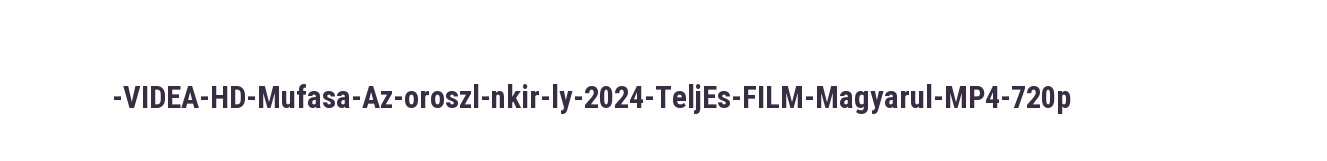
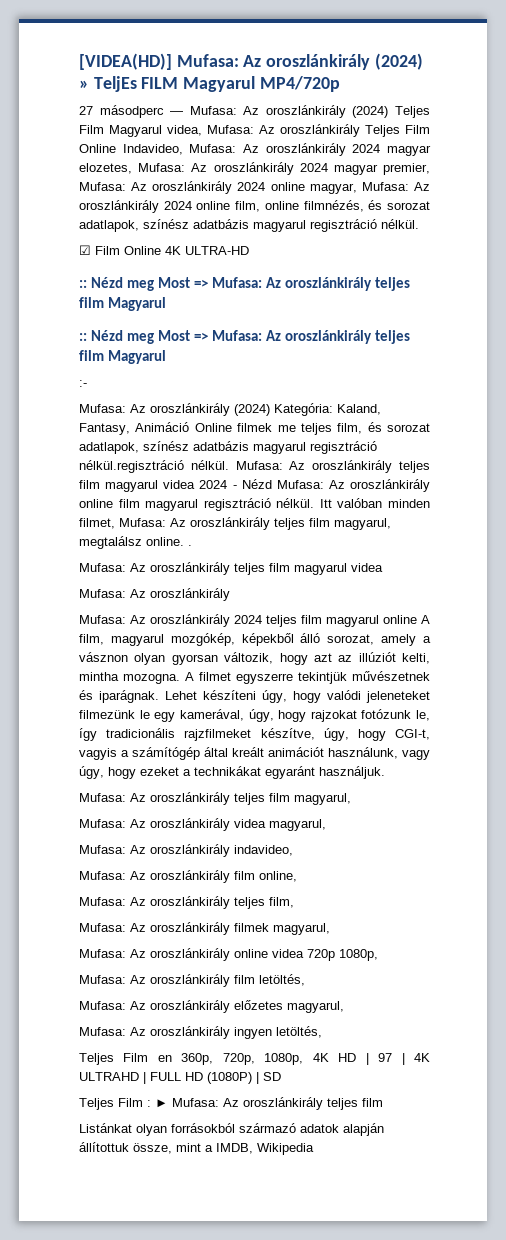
- -VIDEA-HD-Mufasa-Az-oroszl-nkir-ly-2024-TeljEs-FILM-Magyarul-MP4-720p
+ [VIDEA(HD)] Mufasa: Az oroszlánkirály (2024) » TeljEs FILM Magyarul MP4/720p
+ 27 másodperc — Mufasa: Az oroszlánkirály (2024) Teljes Film Magyarul videa, Mufasa: Az oroszlánkirály Teljes Film Online Indavideo, Mufasa: Az oroszlánkirály 2024 magyar elozetes, Mufasa: Az oroszlánkirály 2024 magyar premier, Mufasa: Az oroszlánkirály 2024 online magyar, Mufasa: Az oroszlánkirály 2024 online film, online filmnézés, és sorozat adatlapok, színész adatbázis magyarul regisztráció nélkül.
+ ☑ Film Online 4K ULTRA-HD
+ :: Nézd meg Most => Mufasa: Az oroszlánkirály teljes film Magyarul
+ :: Nézd meg Most => Mufasa: Az oroszlánkirály teljes film Magyarul
+ :-
+ Mufasa: Az oroszlánkirály (2024) Kategória: Kaland, Fantasy, Animáció Online filmek me teljes film, és sorozat adatlapok, színész adatbázis magyarul regisztráció nélkül.regisztráció nélkül. Mufasa: Az oroszlánkirály teljes film magyarul videa 2024 - Nézd Mufasa: Az oroszlánkirály online film magyarul regisztráció nélkül. Itt valóban minden filmet, Mufasa: Az oroszlánkirály teljes film magyarul, megtalálsz online. .
+ Mufasa: Az oroszlánkirály teljes film magyarul videa
+ Mufasa: Az oroszlánkirály
+ Mufasa: Az oroszlánkirály 2024 teljes film magyarul online A film, magyarul mozgókép, képekből álló sorozat, amely a vásznon olyan gyorsan változik, hogy azt az illúziót kelti, mintha mozogna. A filmet egyszerre tekintjük művészetnek és iparágnak. Lehet készíteni úgy, hogy valódi jeleneteket filmezünk le egy kamerával, úgy, hogy rajzokat fotózunk le, így tradicionális rajzfilmeket készítve, úgy, hogy CGI-t, vagyis a számítógép által kreált animációt használunk, vagy úgy, hogy ezeket a technikákat egyaránt használjuk.
+ Mufasa: Az oroszlánkirály teljes film magyarul,
+ Mufasa: Az oroszlánkirály videa magyarul,
+ Mufasa: Az oroszlánkirály indavideo,
+ Mufasa: Az oroszlánkirály film online,
+ Mufasa: Az oroszlánkirály teljes film,
+ Mufasa: Az oroszlánkirály filmek magyarul,
+ Mufasa: Az oroszlánkirály online videa 720p 1080p,
+ Mufasa: Az oroszlánkirály film letöltés,
+ Mufasa: Az oroszlánkirály előzetes magyarul,
+ Mufasa: Az oroszlánkirály ingyen letöltés,
+ Teljes Film en 360p, 720p, 1080p, 4K HD | 97 | 4K ULTRAHD | FULL HD (1080P) | SD
+ Teljes Film : ► Mufasa: Az oroszlánkirály teljes film
+ Listánkat olyan forrásokból származó adatok alapján állítottuk össze, mint a IMDB, Wikipedia

